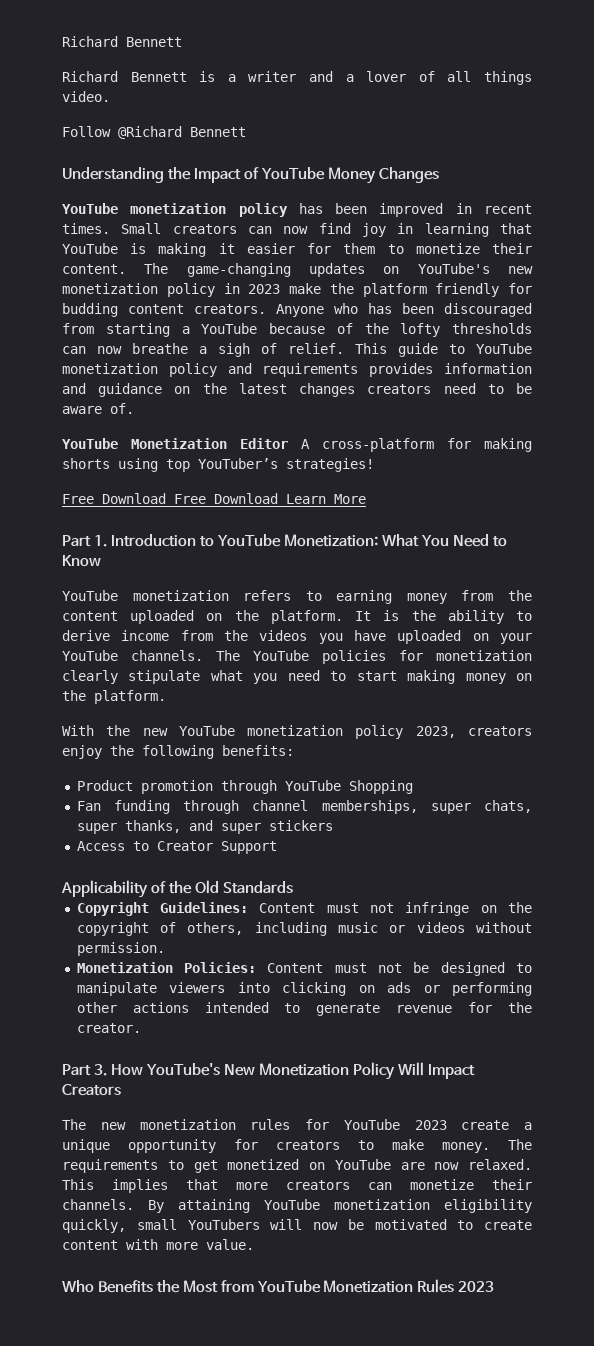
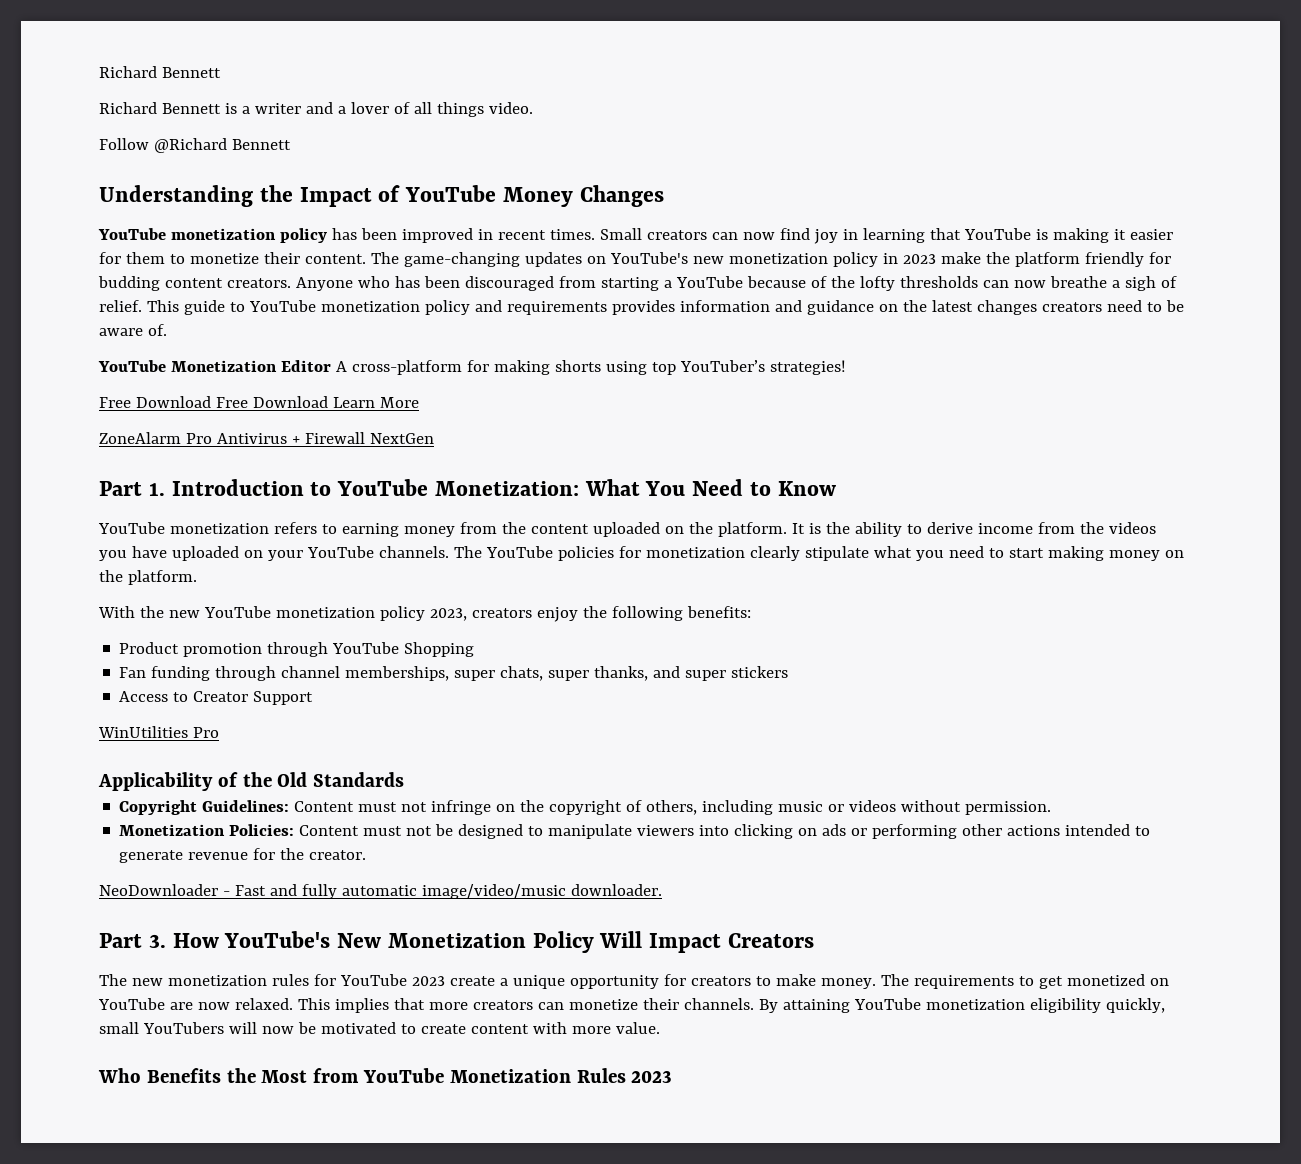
+ ZoneAlarm Pro Antivirus + Firewall NextGen
+ WinUtilities Pro
+ NeoDownloader - Fast and fully automatic image/video/music downloader.

